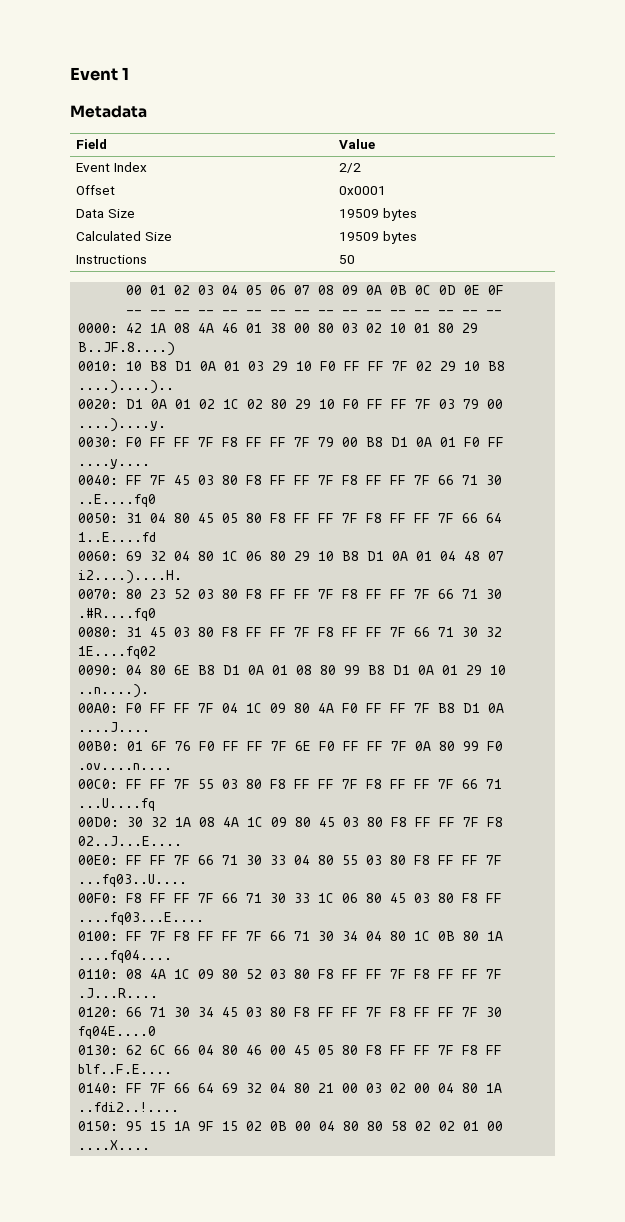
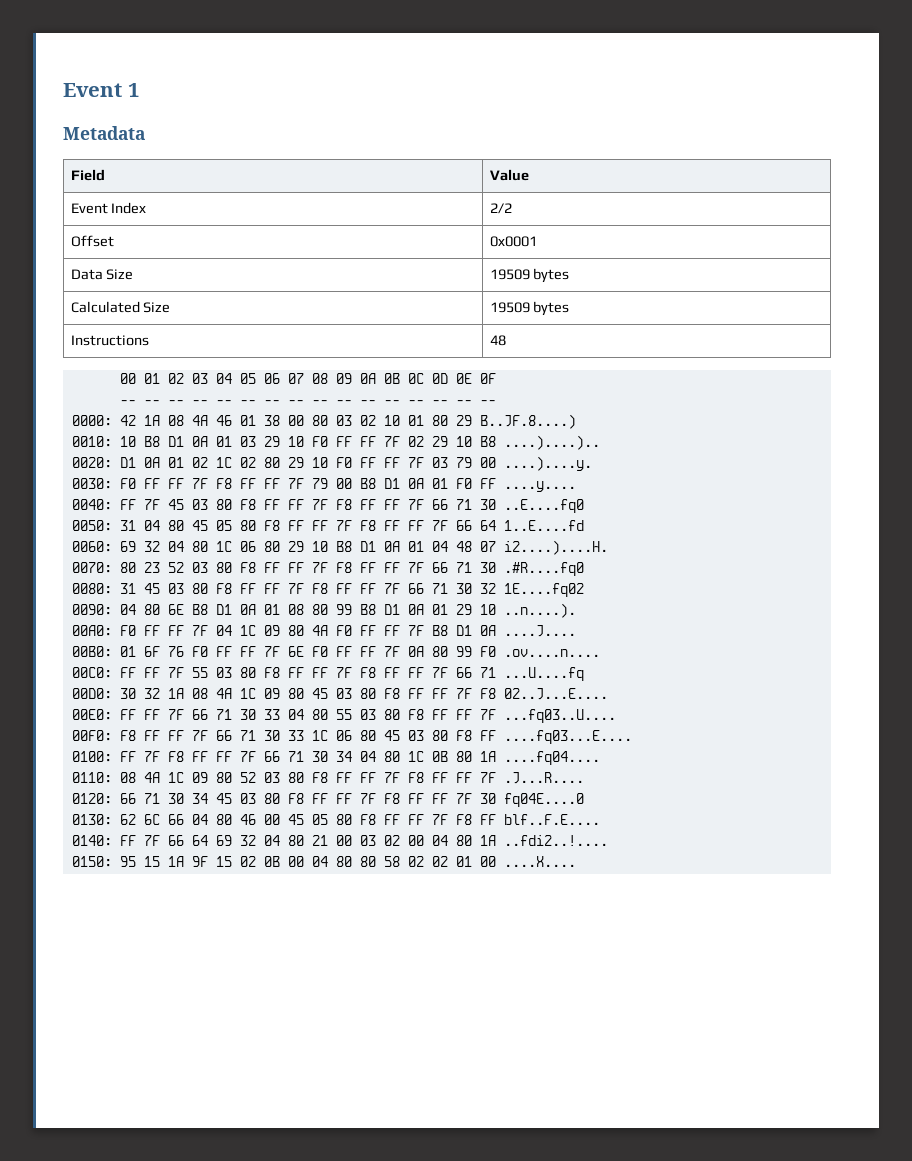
- Instructions | 50
+ Instructions | 48

